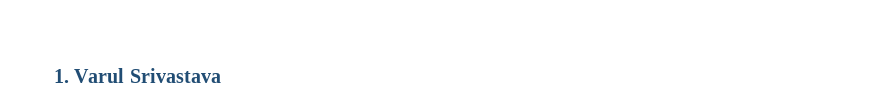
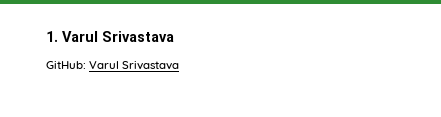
+ GitHub: Varul Srivastava

